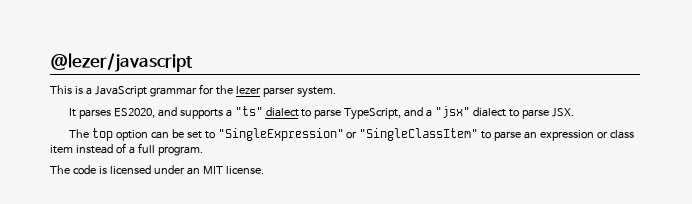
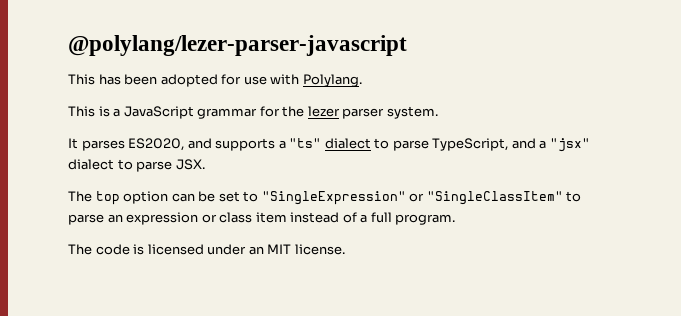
- @lezer/javascript
+ @polylang/lezer-parser-javascript
+ This has been adopted for use with Polylang.

